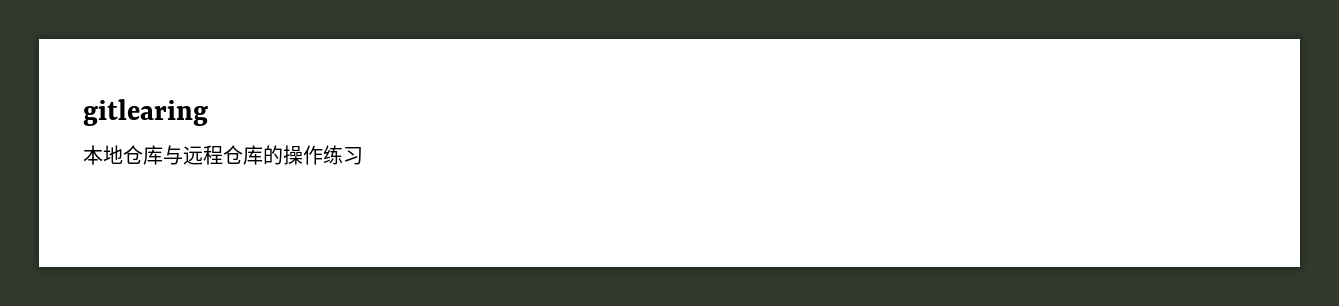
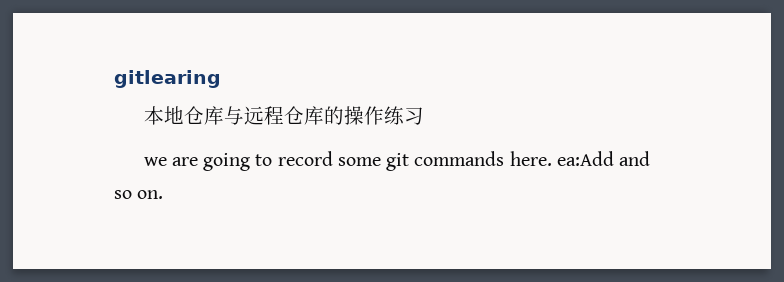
+ we are going to record some git commands here. ea:Add and so on.

